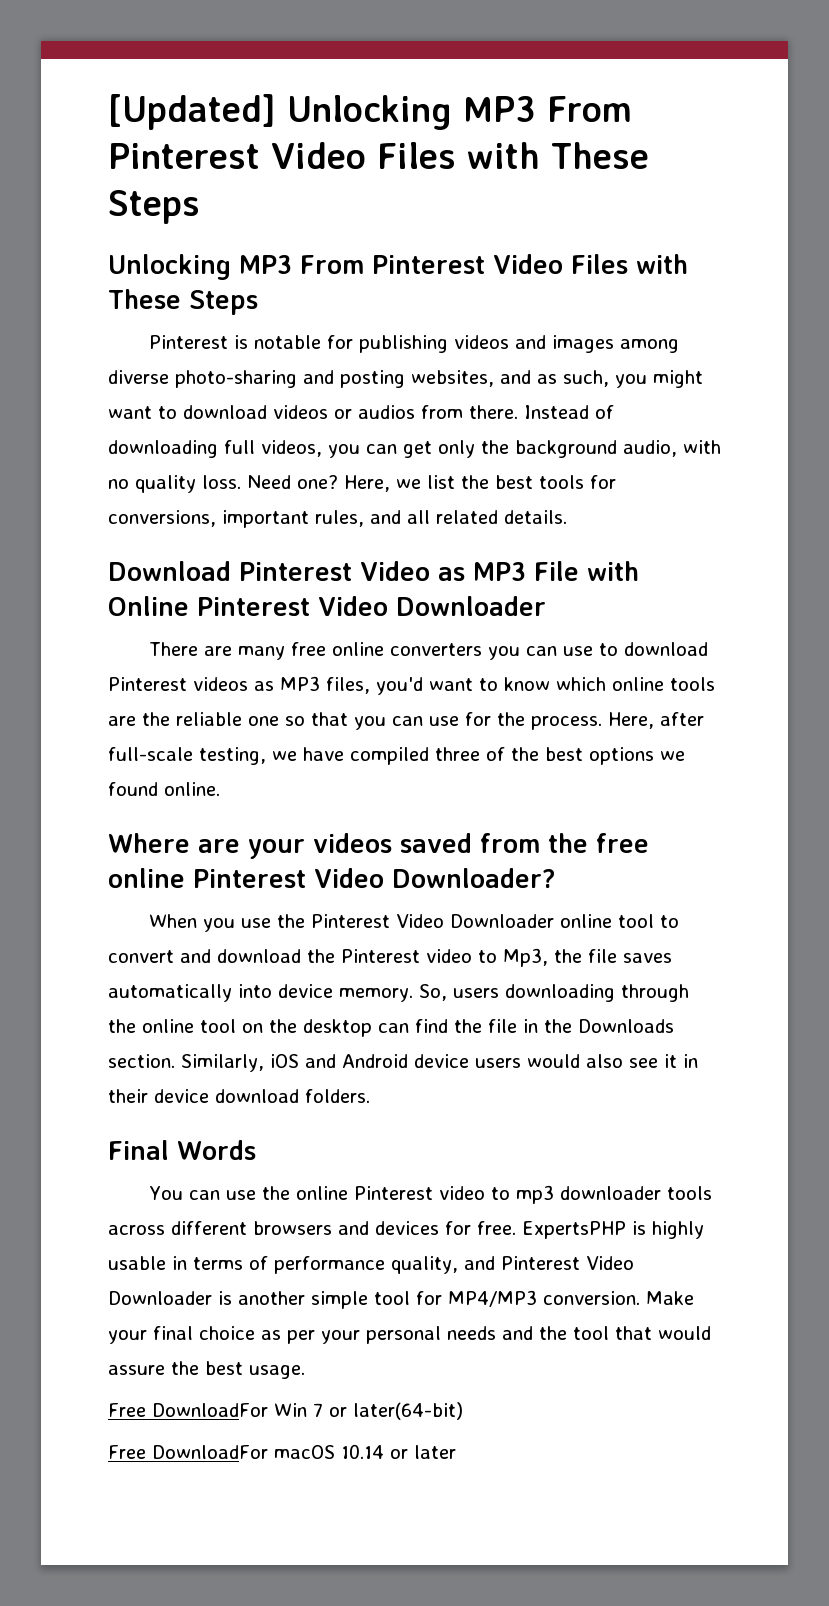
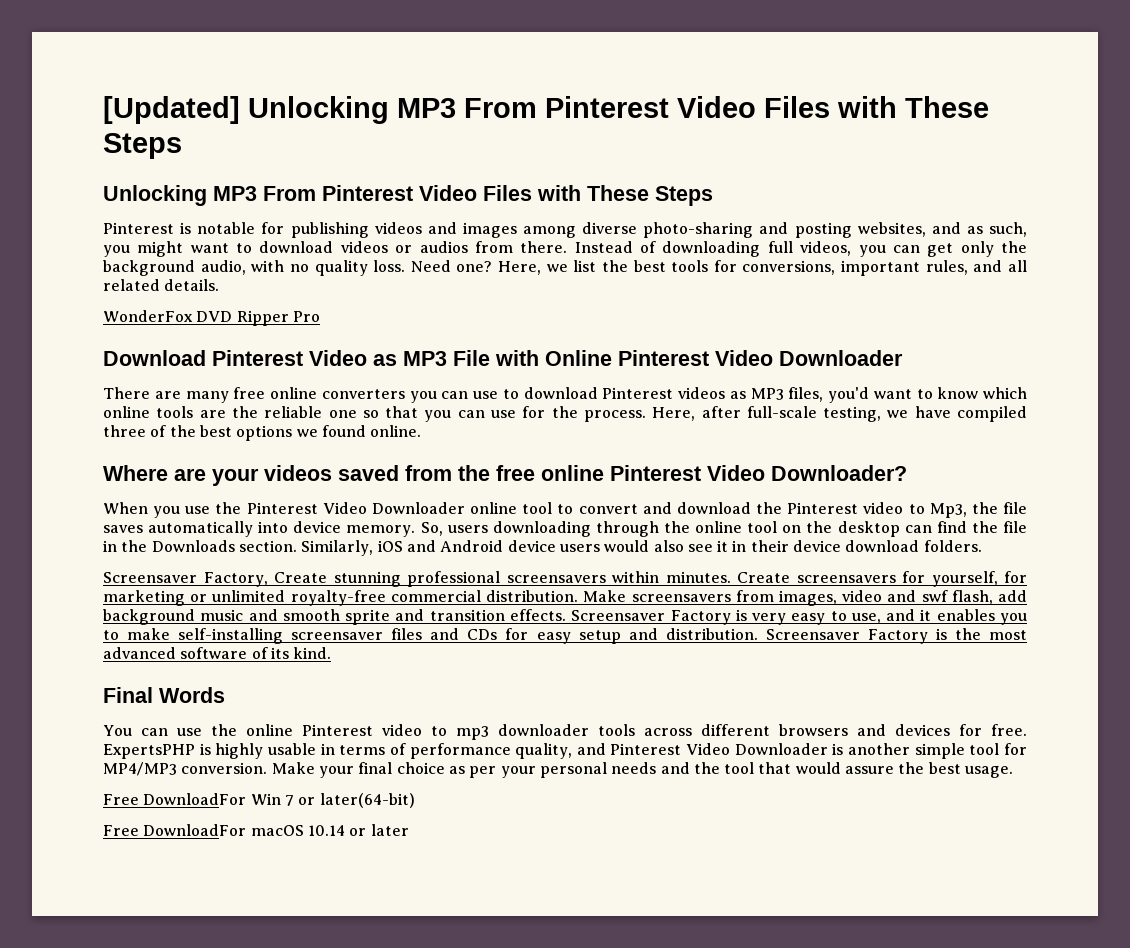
+ WonderFox DVD Ripper Pro
+ Screensaver Factory, Create stunning professional screensavers within minutes. Create screensavers for yourself, for marketing or unlimited royalty-free commercial distribution. Make screensavers from images, video and swf flash, add background music and smooth sprite and transition effects. Screensaver Factory is very easy to use, and it enables you to make self-installing screensaver files and CDs for easy setup and distribution. Screensaver Factory is the most advanced software of its kind.

